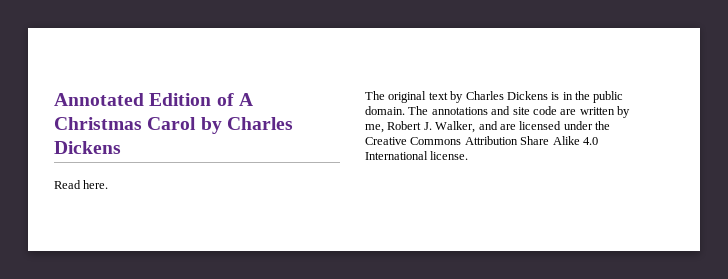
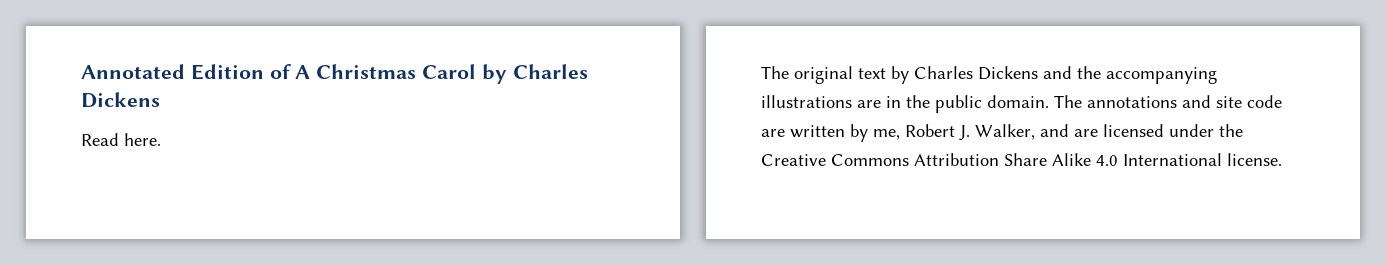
- The original text by Charles Dickens is in the public domain.
+ The original text by Charles Dickens and the accompanying illustrations are in the public domain.

